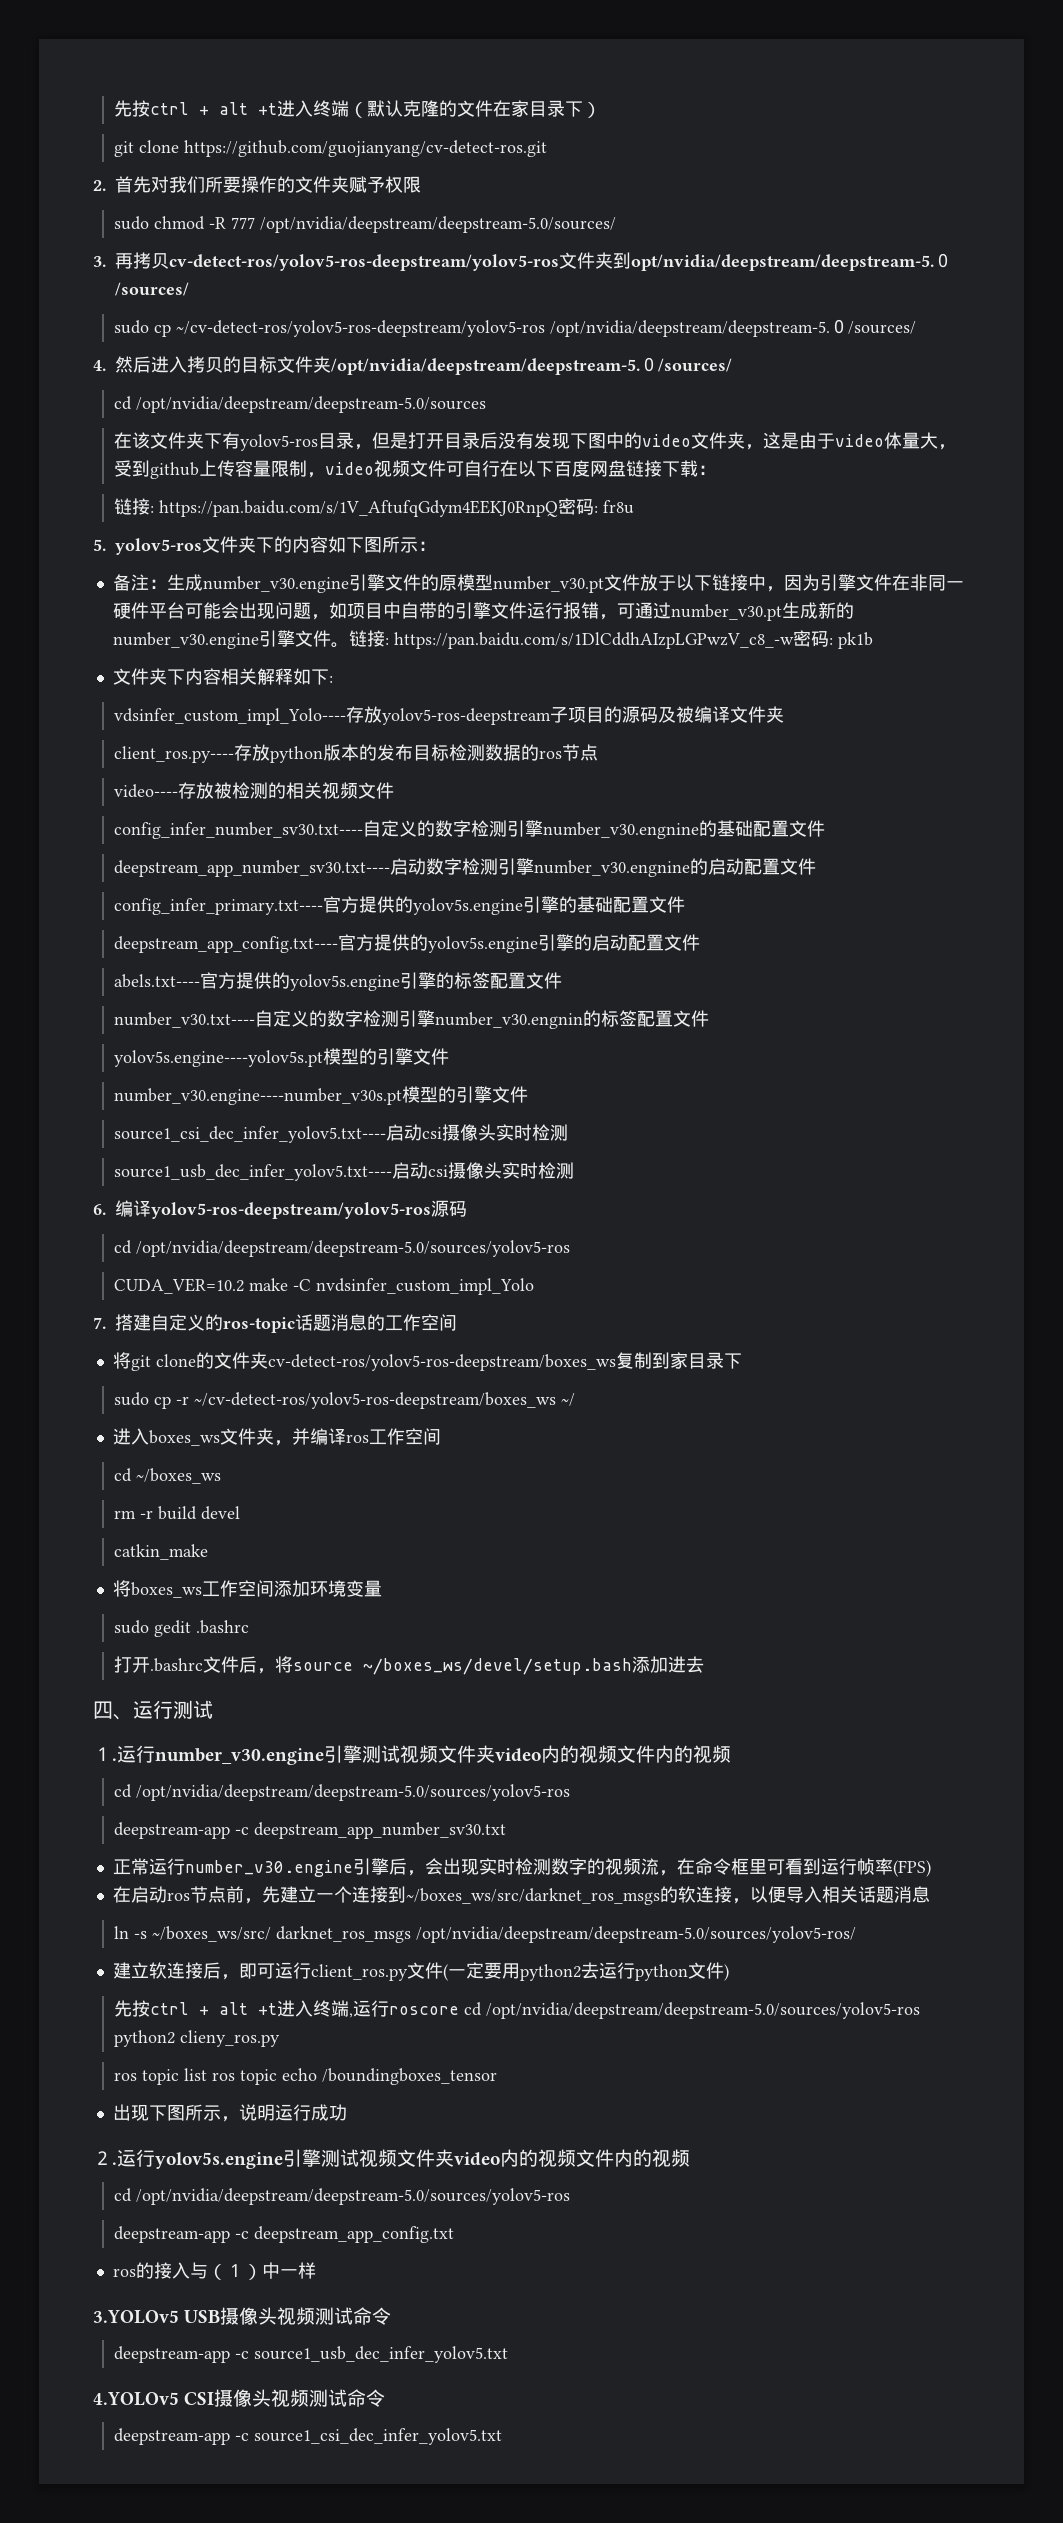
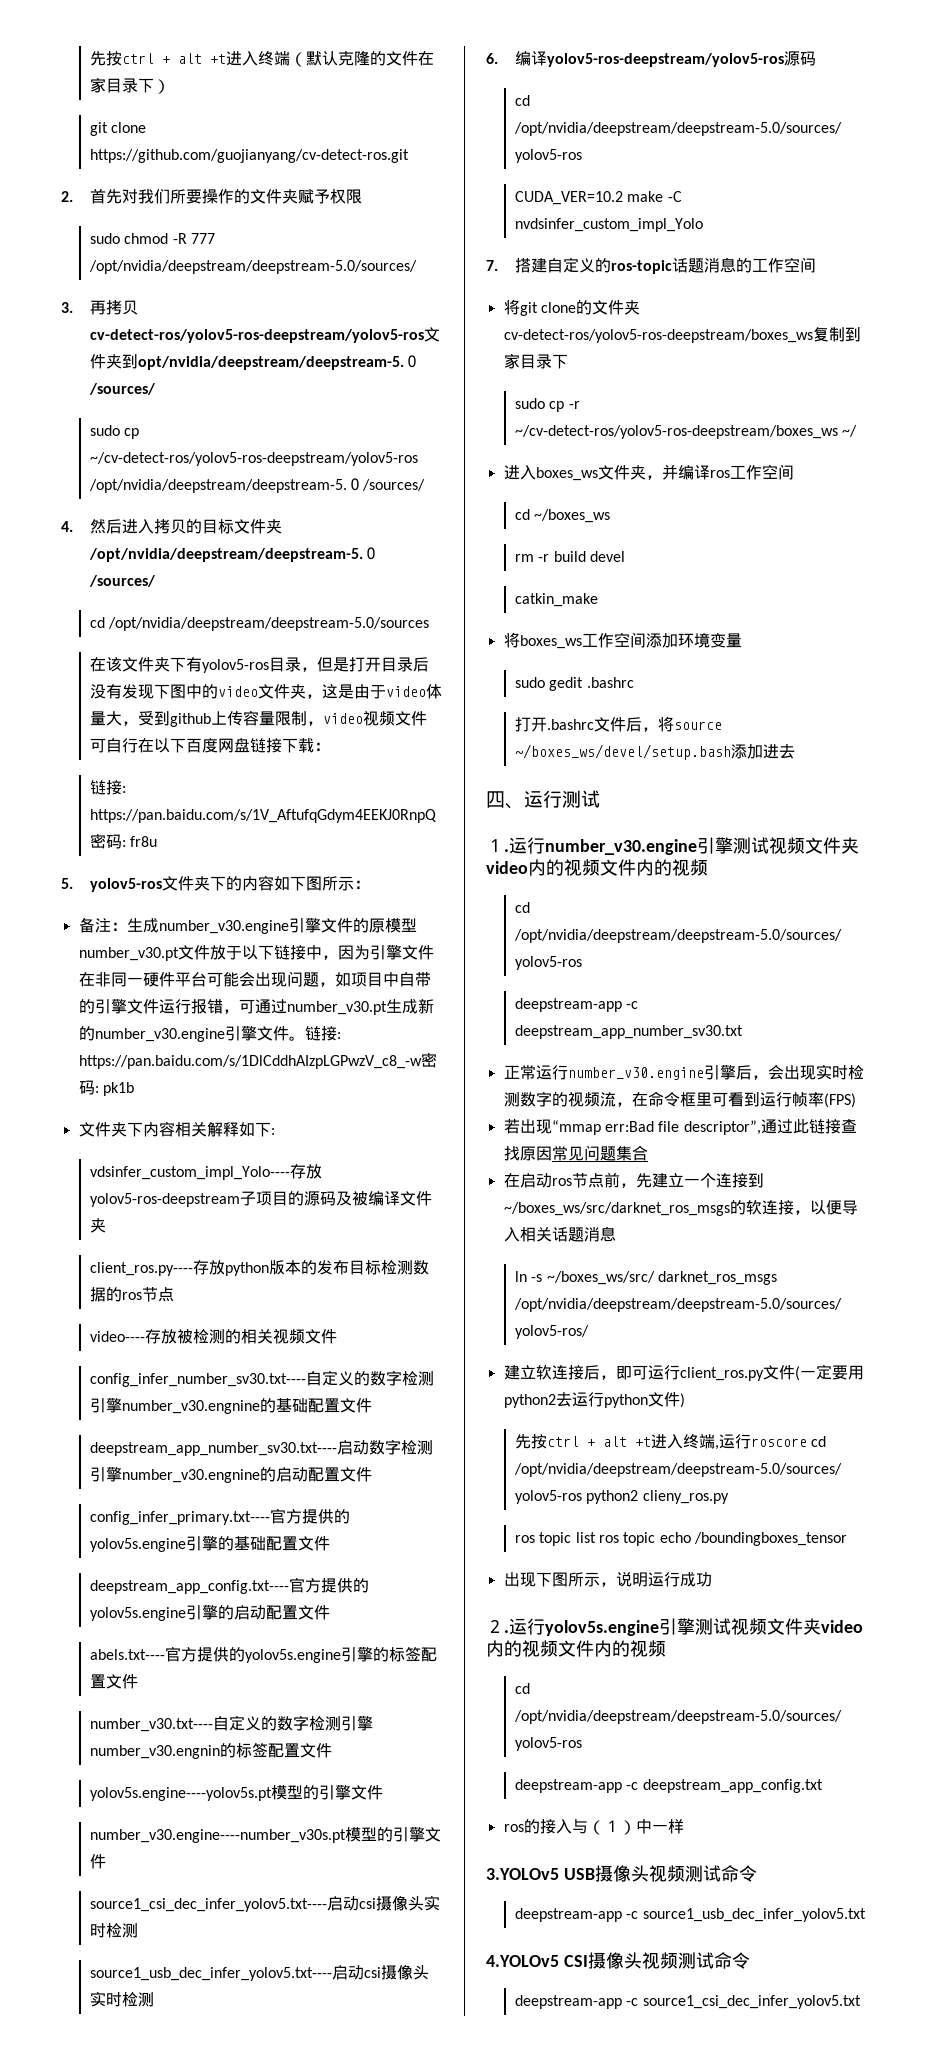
+ 若出现“mmap err:Bad file descriptor”,通过此链接查找原因常见问题集合

